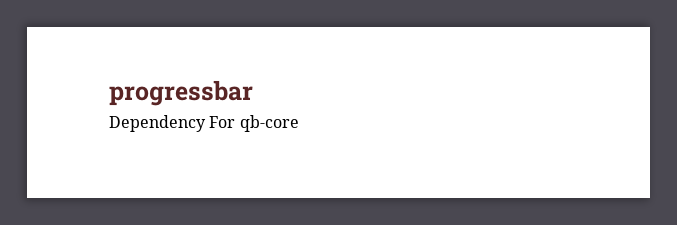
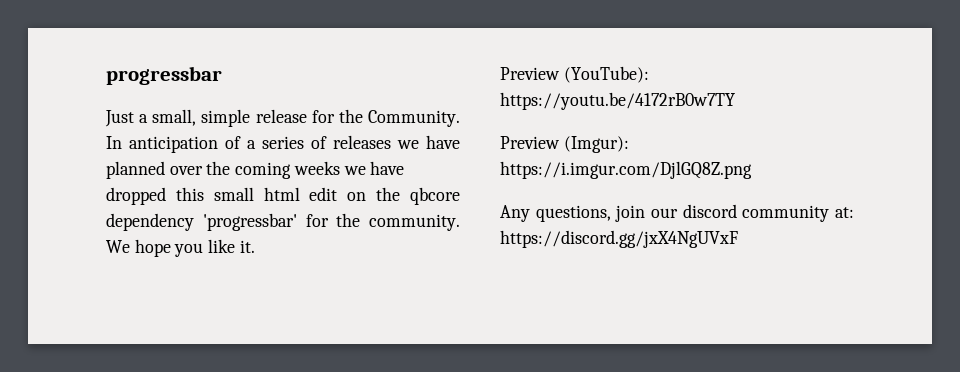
- Dependency For qb-core
+ Just a small, simple release for the Community. In anticipation of a series of releases we have planned over the coming weeks we have dropped this small html edit on the qbcore dependency 'progressbar' for the community. We hope you like it.
+ Preview (YouTube): https://youtu.be/4172rB0w7TY
+ Preview (Imgur): https://i.imgur.com/DjlGQ8Z.png
+ Any questions, join our discord community at: https://discord.gg/jxX4NgUVxF

